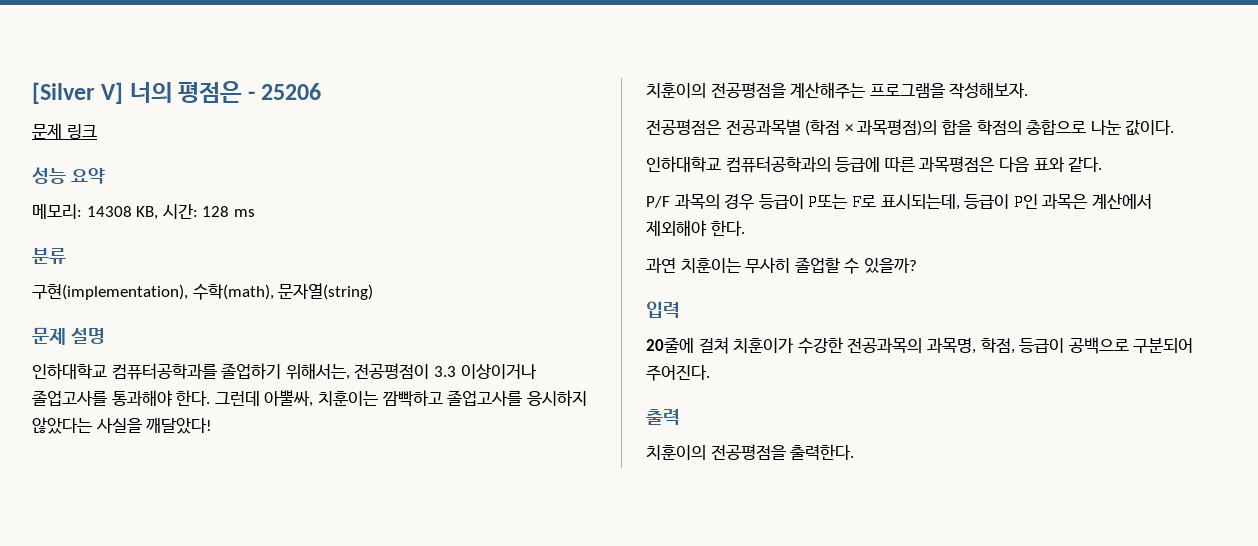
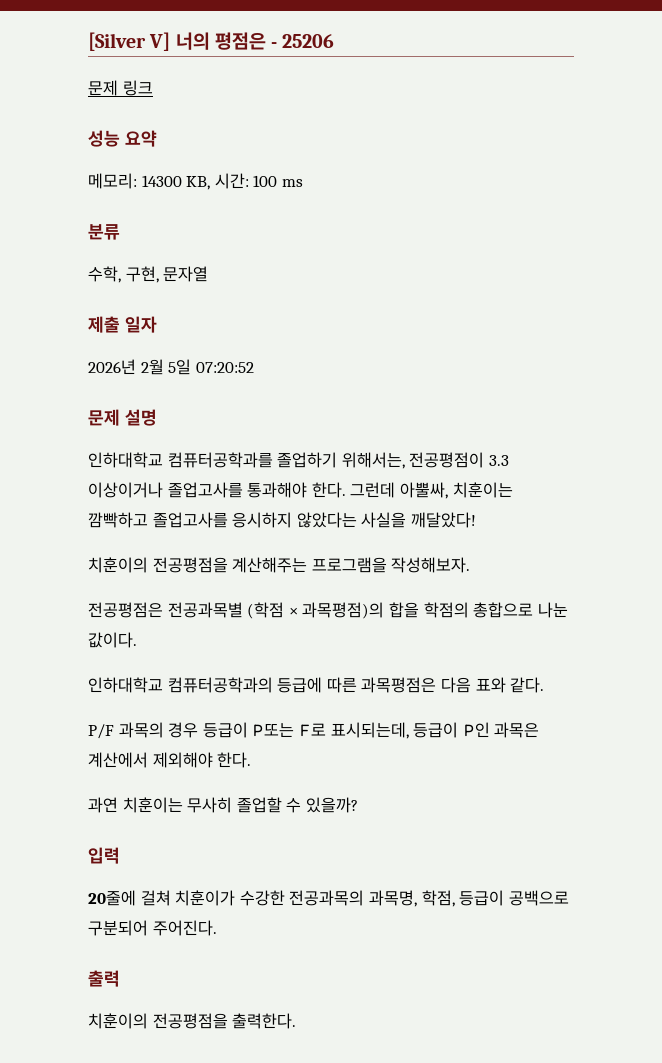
- 메모리: 14308 KB, 시간: 128 ms
+ 메모리: 14300 KB, 시간: 100 ms
- 구현(implementation), 수학(math), 문자열(string)
+ 수학, 구현, 문자열
+ 제출 일자
+ 2026년 2월 5일 07:20:52

